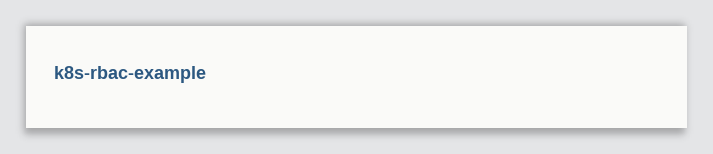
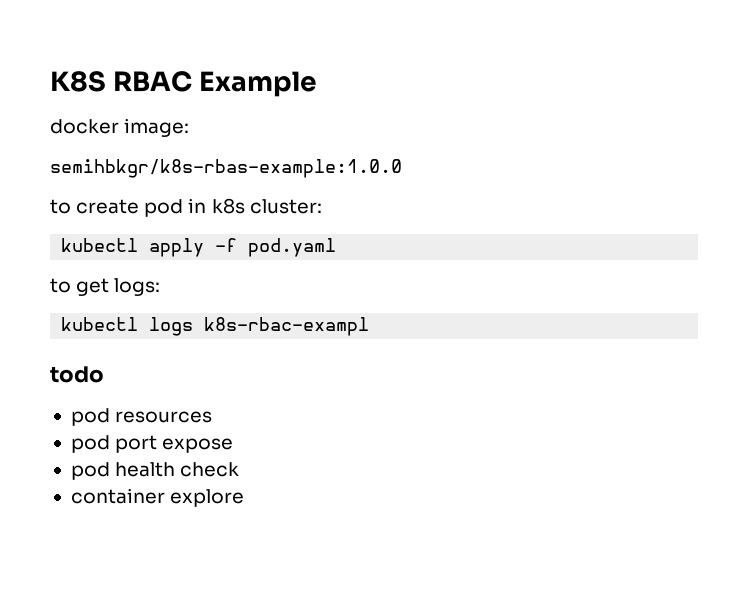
- k8s-rbac-example
+ K8S RBAC Example
+ docker image:
+ semihbkgr/k8s-rbas-example:1.0.0
+ to create pod in k8s cluster:
+ kubectl apply -f pod.yaml
+ to get logs:
+ kubectl logs k8s-rbac-exampl
+ todo
+ pod resources
+ pod port expose
+ pod health check
+ container explore

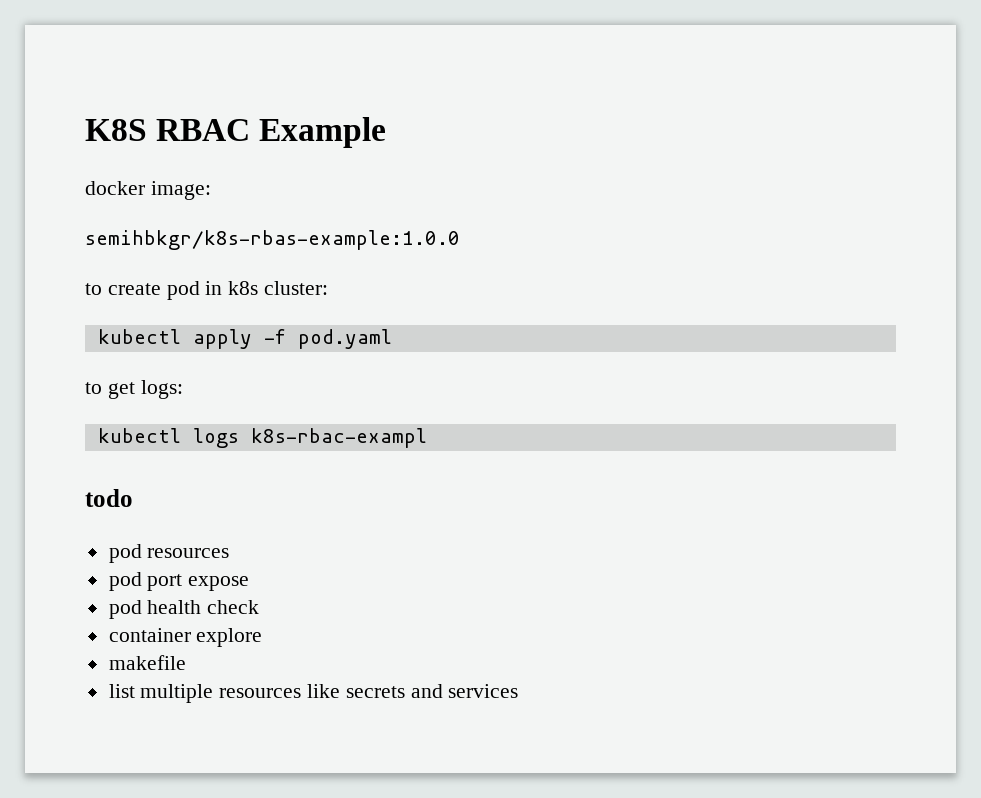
+ makefile
+ list multiple resources like secrets and services

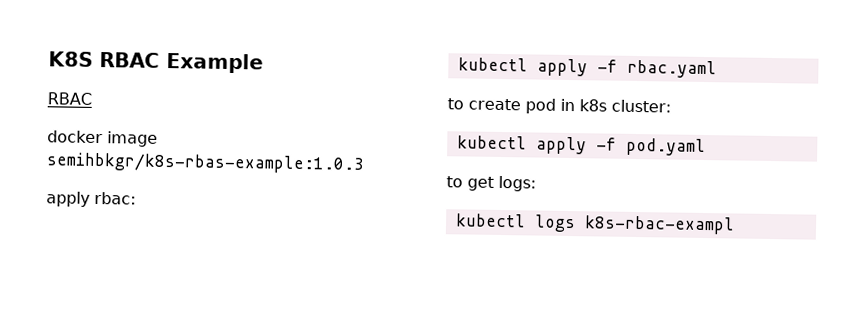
  K8S RBAC Example
+ RBAC
- docker image:
- semihbkgr/k8s-rbas-example:1.0.0
+ docker image semihbkgr/k8s-rbas-example:1.0.3
+ apply rbac:
+ kubectl apply -f rbac.yaml
- todo
- pod resources
- pod port expose
- pod health check
- container explore
- makefile
- list multiple resources like secrets and services

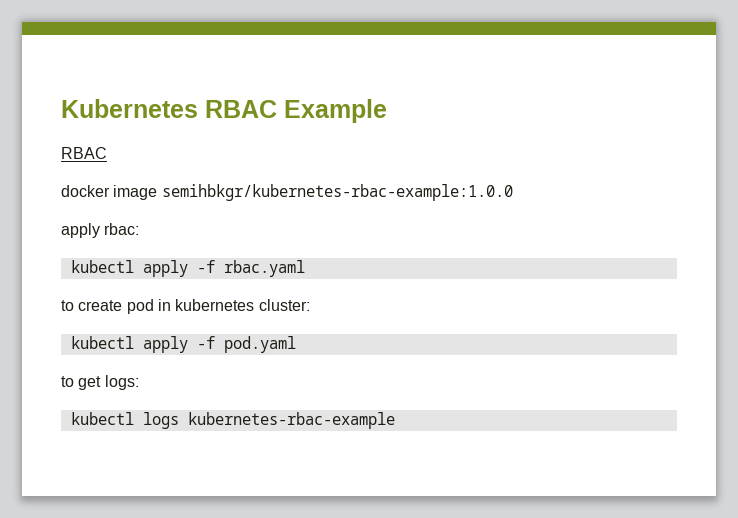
- K8S RBAC Example
+ Kubernetes RBAC Example
- docker image semihbkgr/k8s-rbas-example:1.0.3
+ docker image semihbkgr/kubernetes-rbac-example:1.0.0
- to create pod in k8s cluster:
+ to create pod in kubernetes cluster:
- kubectl logs k8s-rbac-exampl
+ kubectl logs kubernetes-rbac-example

